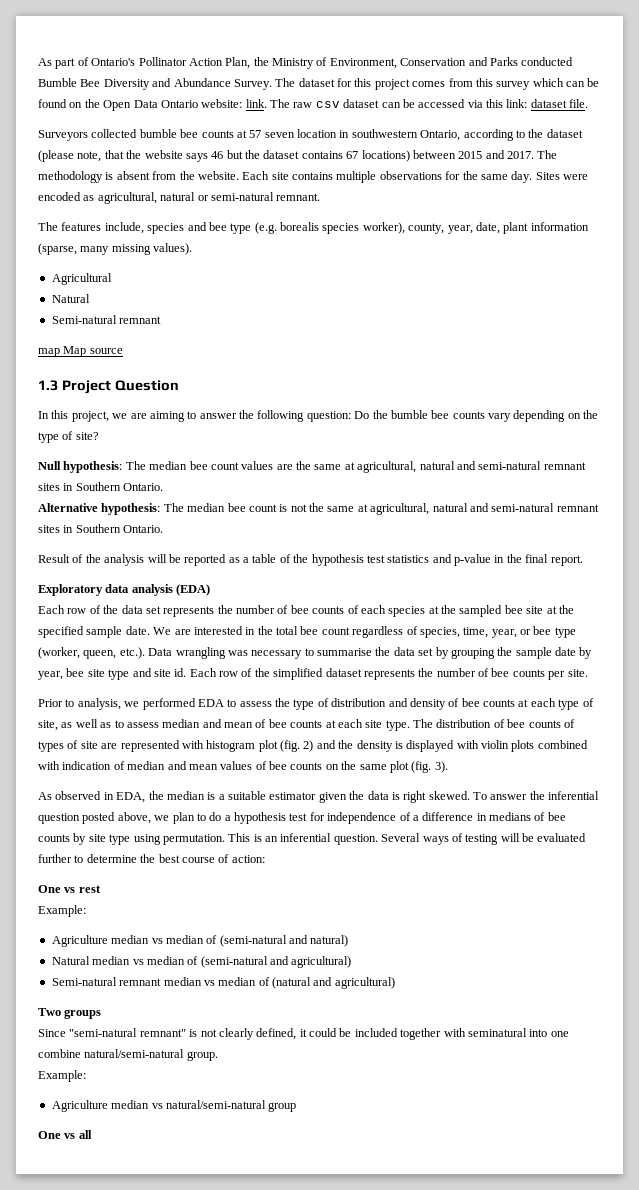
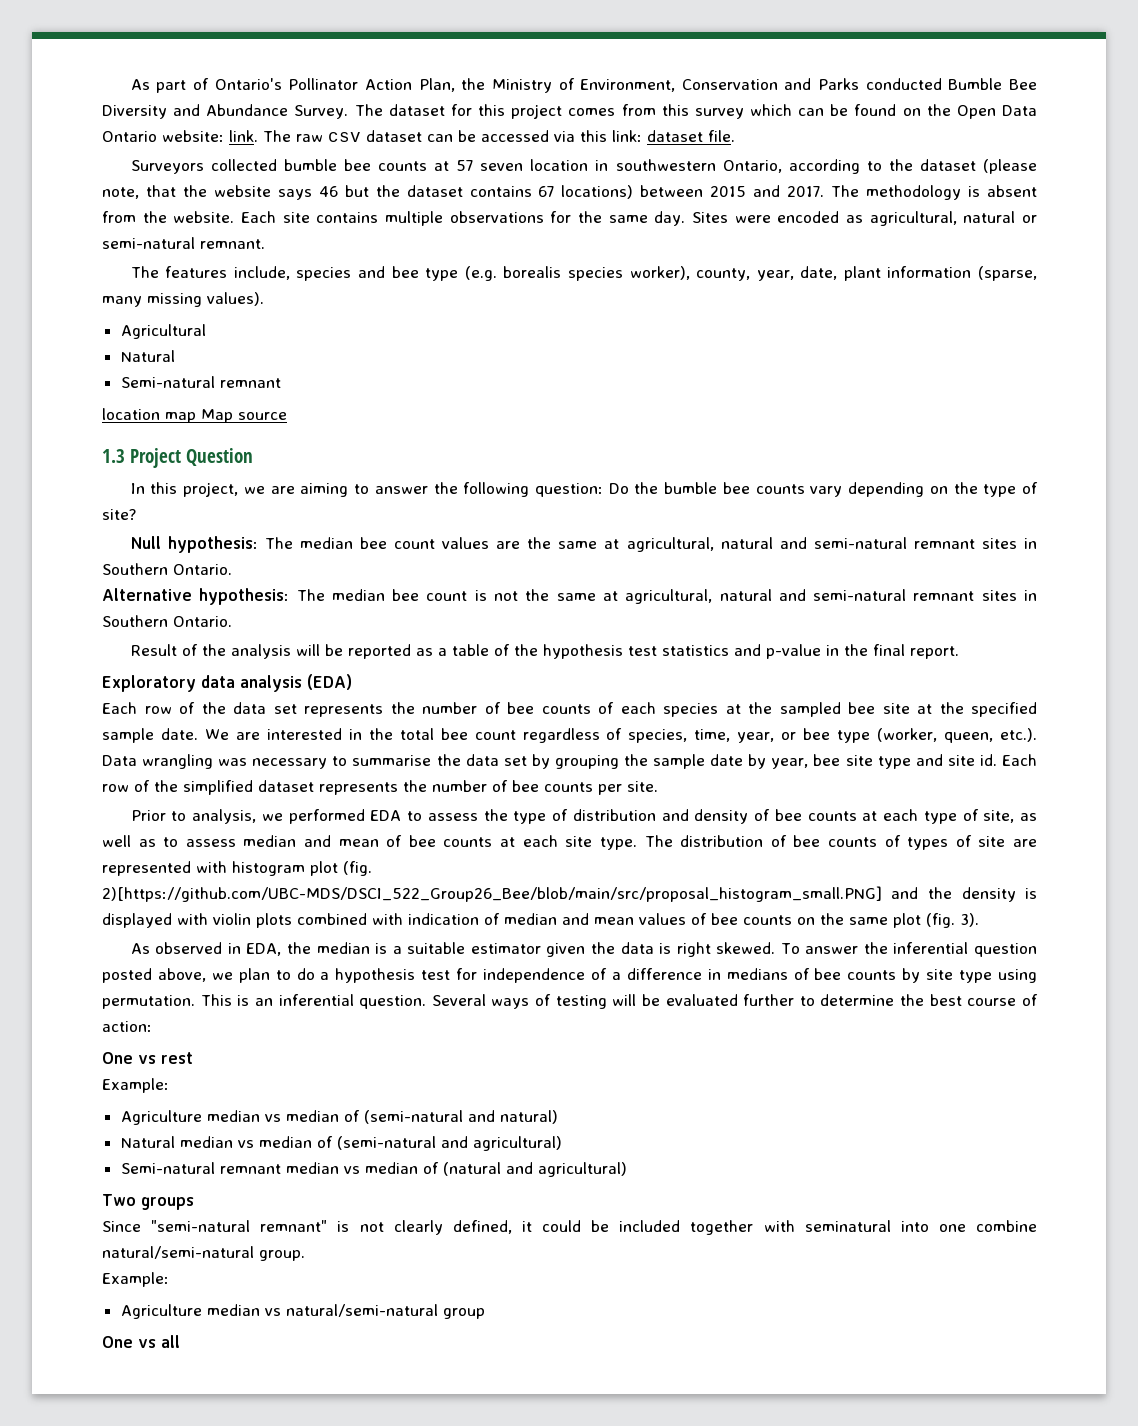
- map Map source
+ location map Map source
- The distribution of bee counts of types of site are represented with histogram plot (fig. 2) and the density is displayed with violin plots combined with indication of median and mean values of bee counts on the same plot (fig. 3).
+ The distribution of bee counts of types of site are represented with histogram plot (fig. 2)[https://github.com/UBC-MDS/DSCI_522_Group26_Bee/blob/main/src/proposal_histogram_small.PNG] and the density is displayed with violin plots combined with indication of median and mean values of bee counts on the same plot (fig. 3).

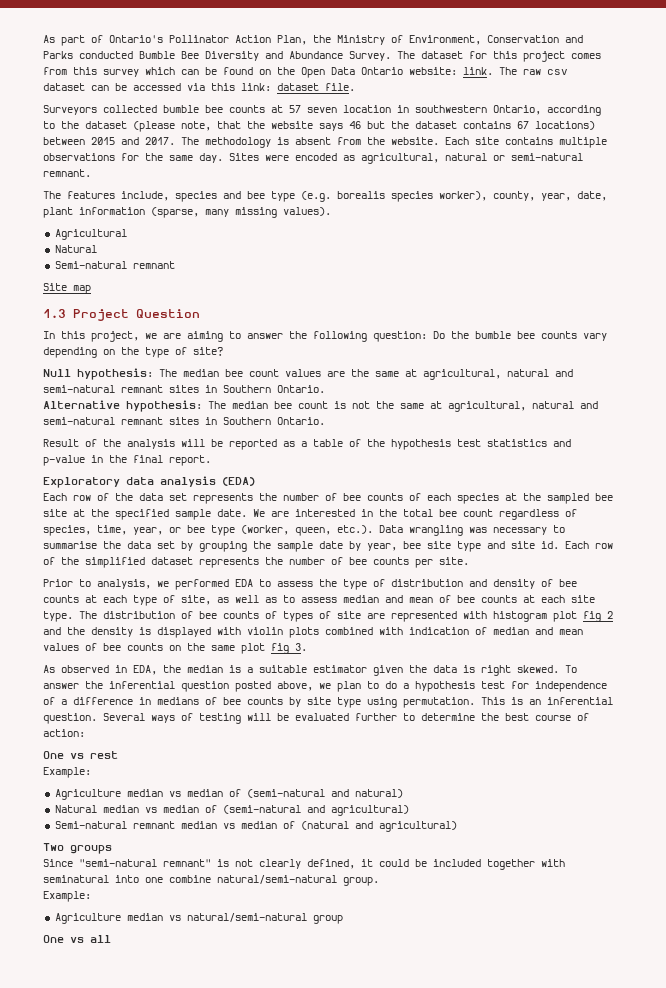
- location map Map source
+ Site map
- The distribution of bee counts of types of site are represented with histogram plot (fig. 2)[https://github.com/UBC-MDS/DSCI_522_Group26_Bee/blob/main/src/proposal_histogram_small.PNG] and the density is displayed with violin plots combined with indication of median and mean values of bee counts on the same plot (fig. 3).
+ The distribution of bee counts of types of site are represented with histogram plot fig 2 and the density is displayed with violin plots combined with indication of median and mean values of bee counts on the same plot fig 3.

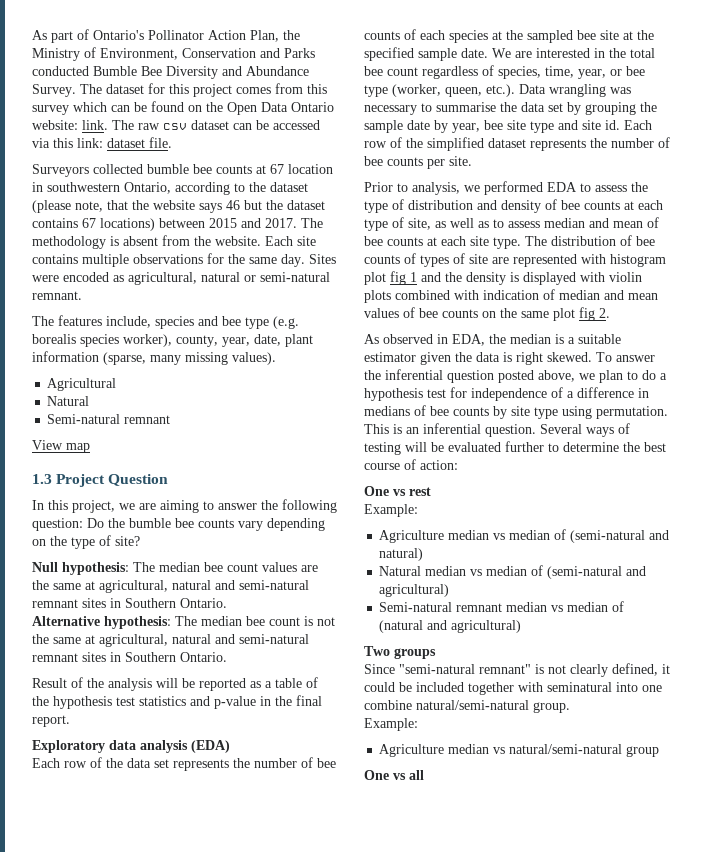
- Surveyors collected bumble bee counts at 57 seven location in southwestern Ontario, according to the dataset (please note, that the website says 46 but the dataset contains 67 locations) between 2015 and 2017.
+ Surveyors collected bumble bee counts at 67 location in southwestern Ontario, according to the dataset (please note, that the website says 46 but the dataset contains 67 locations) between 2015 and 2017.
- Site map
+ View map
- The distribution of bee counts of types of site are represented with histogram plot fig 2 and the density is displayed with violin plots combined with indication of median and mean values of bee counts on the same plot fig 3.
+ The distribution of bee counts of types of site are represented with histogram plot fig 1 and the density is displayed with violin plots combined with indication of median and mean values of bee counts on the same plot fig 2.

